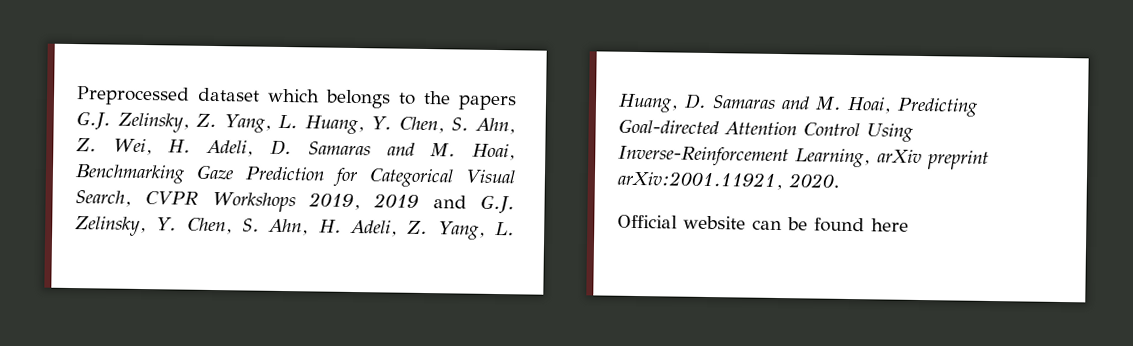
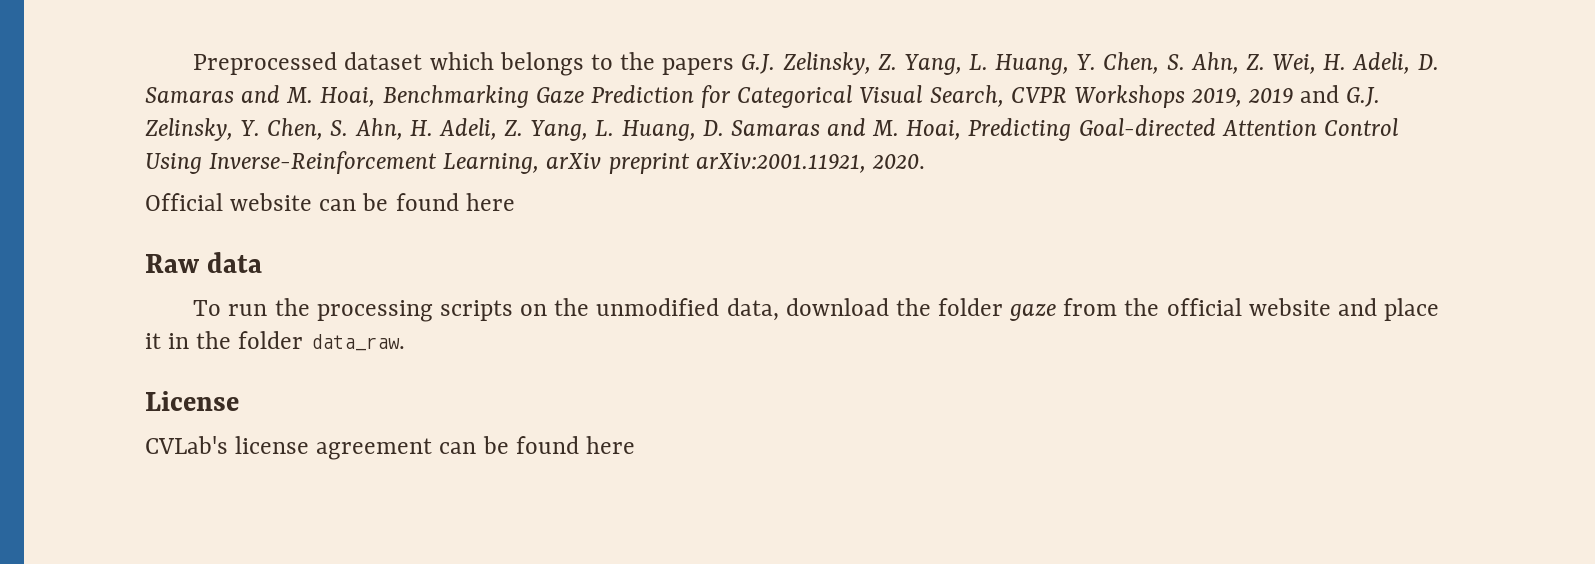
+ Raw data
+ To run the processing scripts on the unmodified data, download the folder gaze from the official website and place it in the folder data_raw.
+ License
+ CVLab's license agreement can be found here

